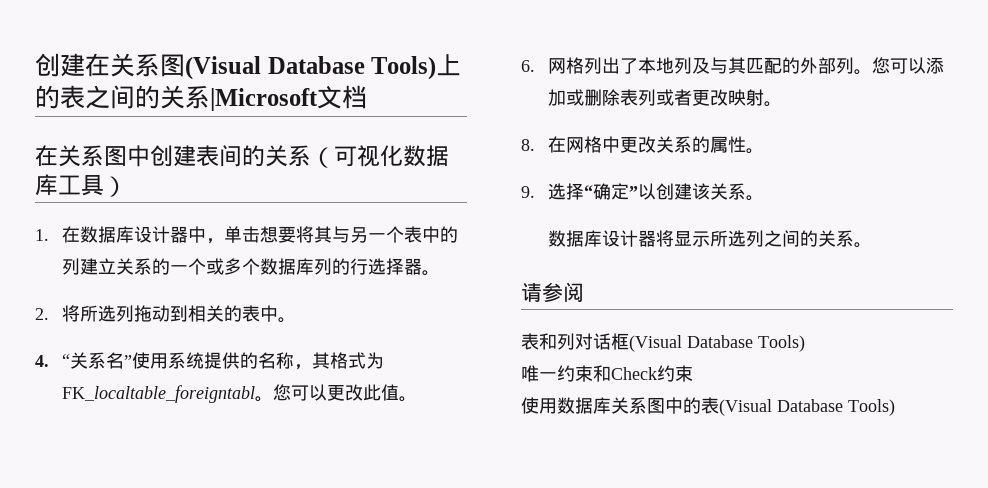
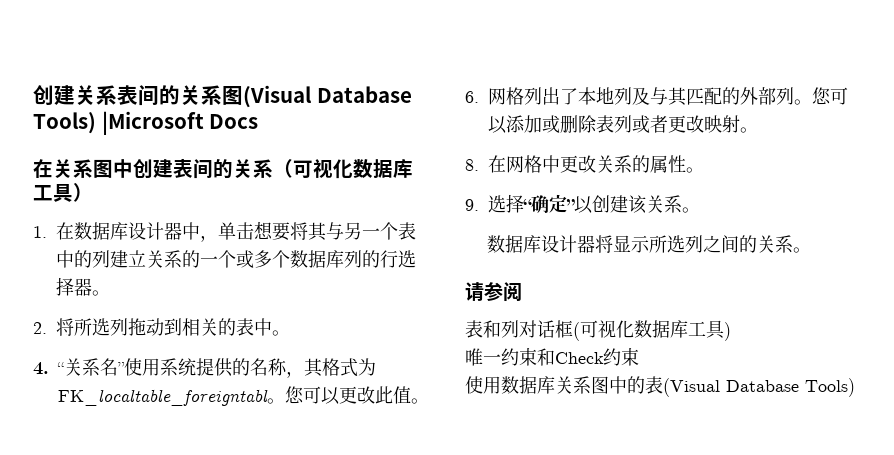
- 创建在关系图(Visual Database Tools)上的表之间的关系|Microsoft文档
+ 创建关系表间的关系图(Visual Database Tools) |Microsoft Docs
- 表和列对话框(Visual Database Tools)
+ 表和列对话框(可视化数据库工具)

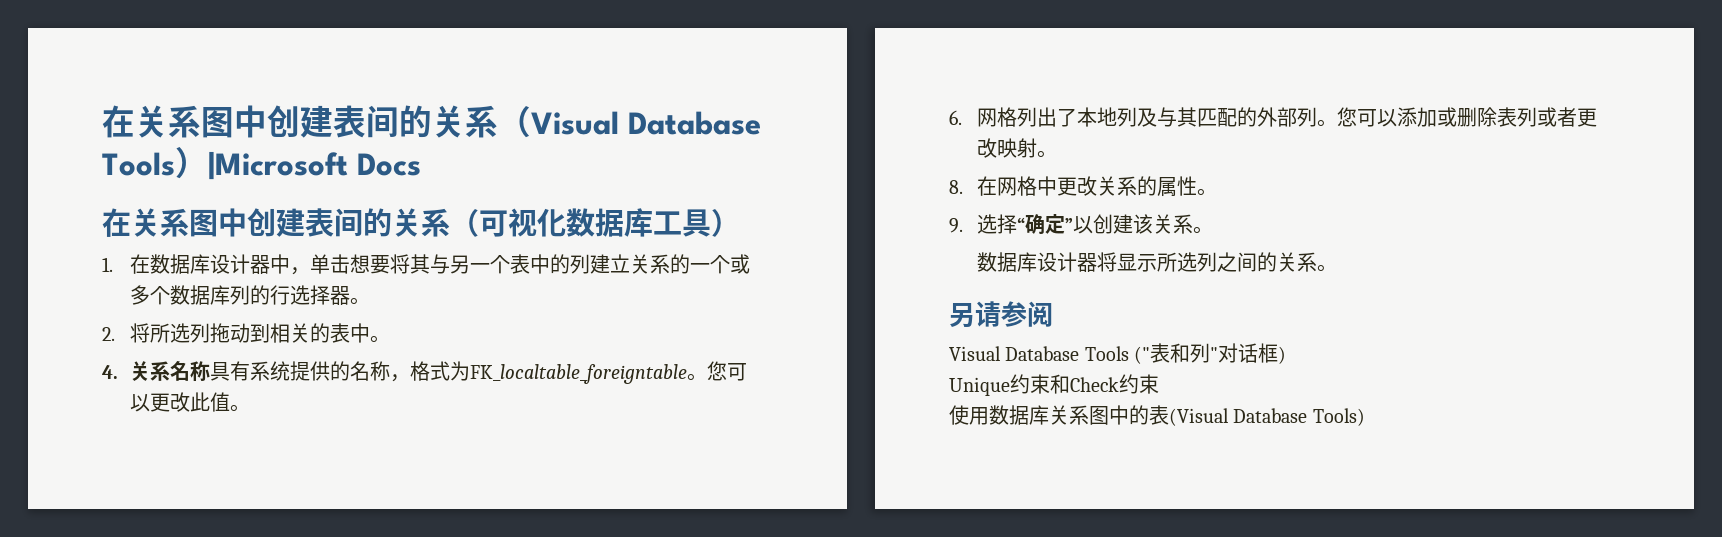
- 创建关系表间的关系图(Visual Database Tools) |Microsoft Docs
+ 在关系图中创建表间的关系（Visual Database Tools）|Microsoft Docs
- 4. “关系名”使用系统提供的名称，其格式为FK_localtable_foreigntabl。
+ 4.关系名称具有系统提供的名称，格式为FK_localtable_foreigntable。
- 请参阅
+ 另请参阅
- 表和列对话框(可视化数据库工具)
- 唯一约束和Check约束
+ Visual Database Tools ("表和列"对话框)
+ Unique约束和Check约束

